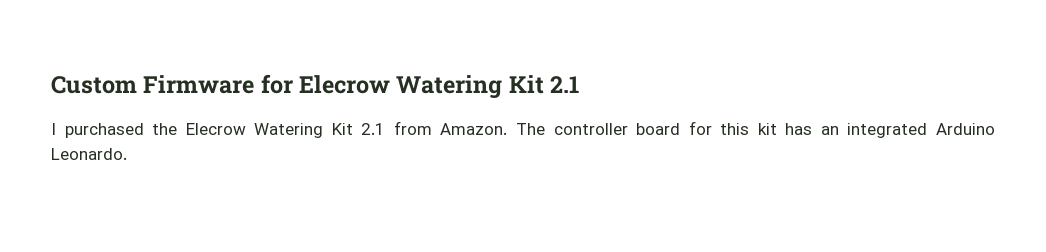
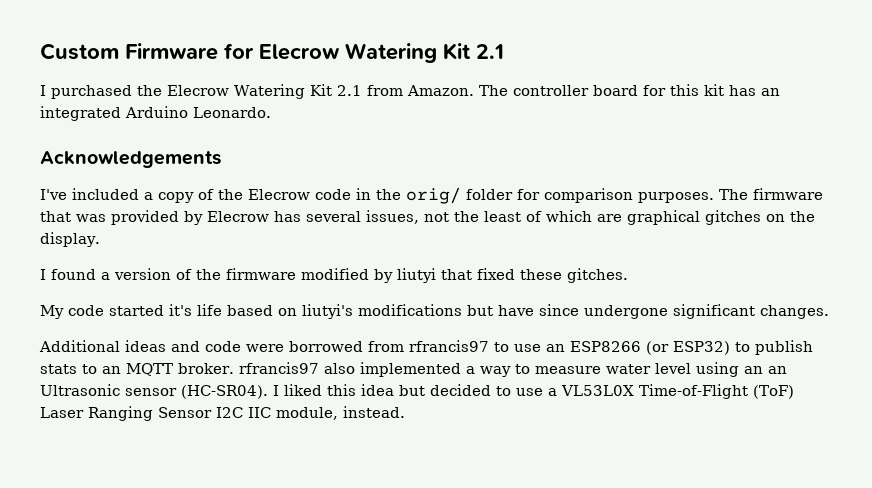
+ Acknowledgements
+ I've included a copy of the Elecrow code in the orig/ folder for comparison purposes. The firmware that was provided by Elecrow has several issues, not the least of which are graphical gitches on the display.
+ I found a version of the firmware modified by liutyi that fixed these gitches.
+ My code started it's life based on liutyi's modifications but have since undergone significant changes.
+ Additional ideas and code were borrowed from rfrancis97 to use an ESP8266 (or ESP32) to publish stats to an MQTT broker. rfrancis97 also implemented a way to measure water level using an an Ultrasonic sensor (HC-SR04). I liked this idea but decided to use a VL53L0X Time-of-Flight (ToF) Laser Ranging Sensor I2C IIC module, instead.

